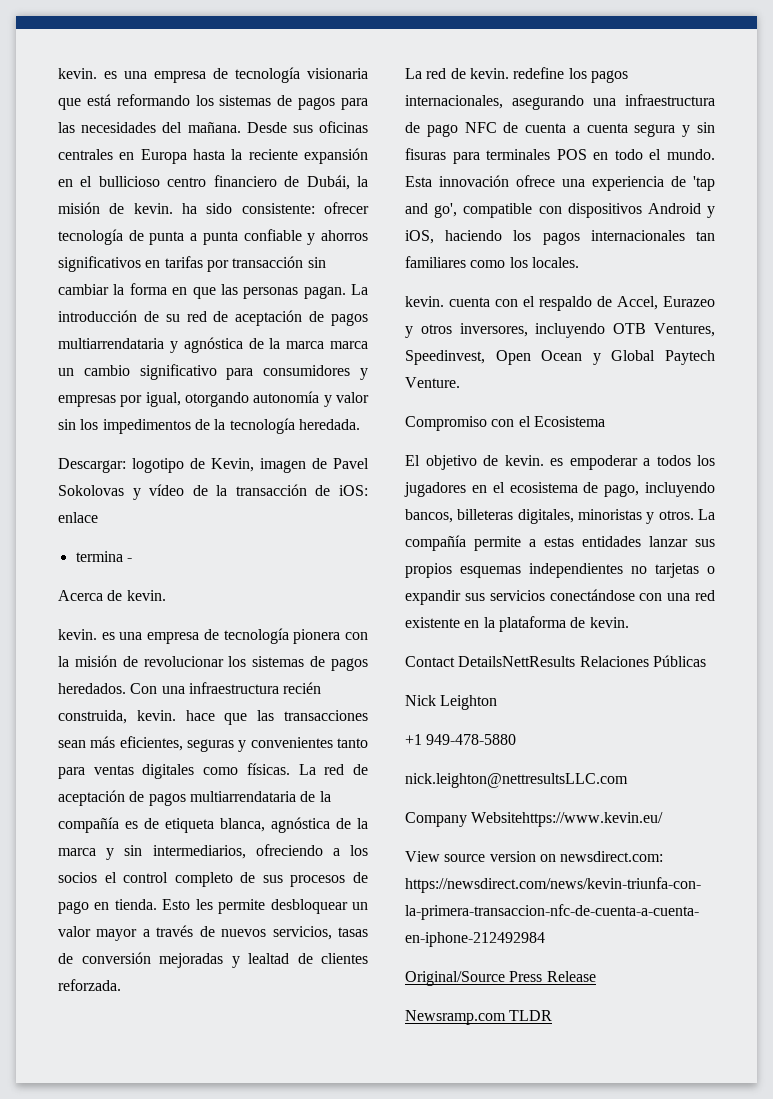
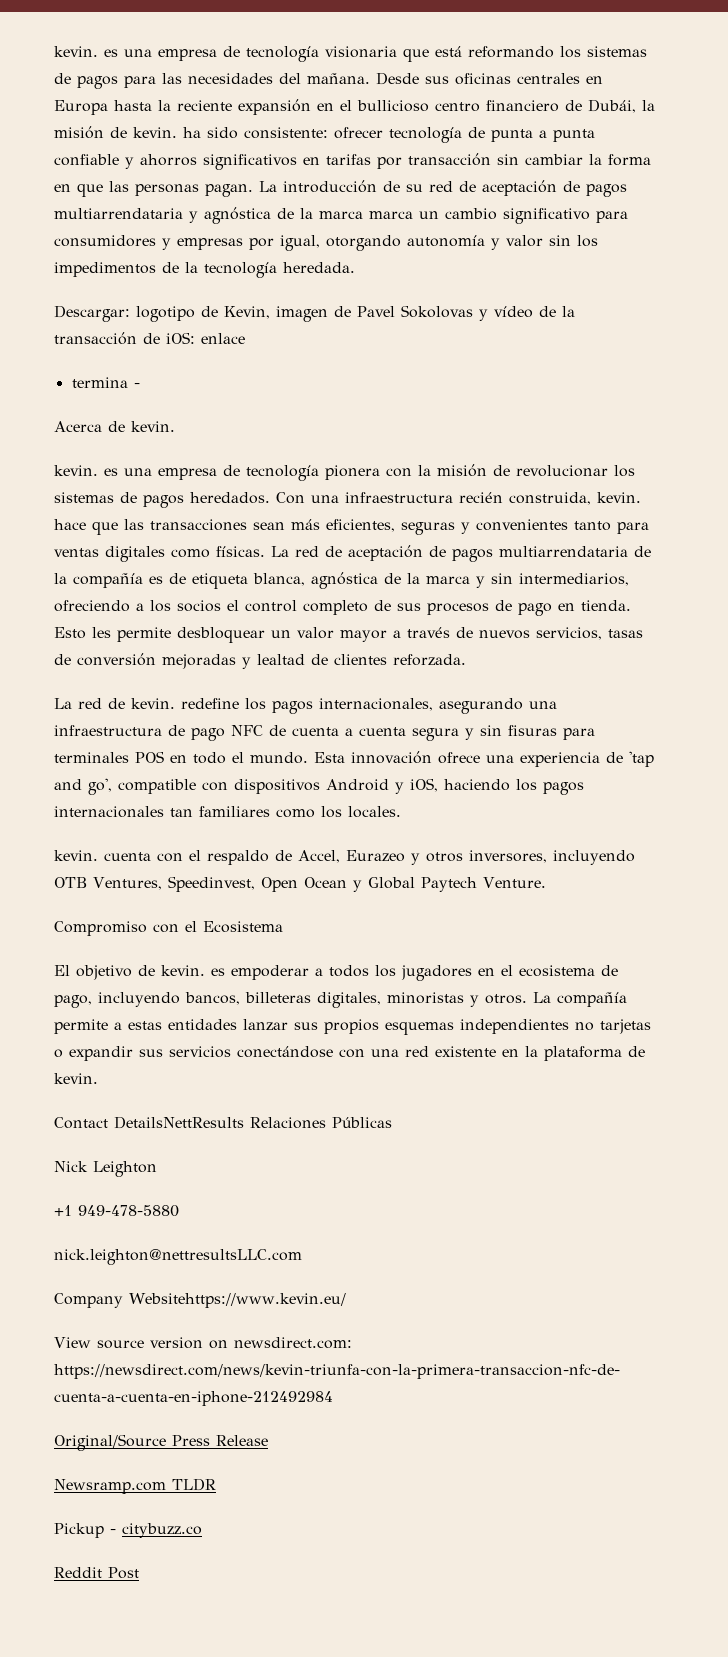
+ Pickup - citybuzz.co
+ Reddit Post

